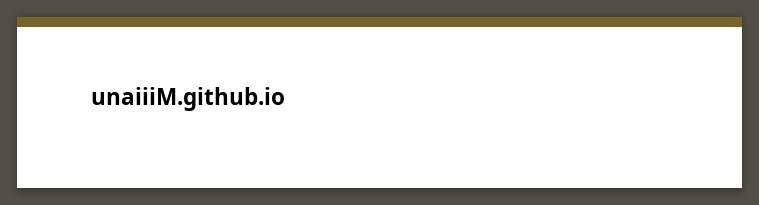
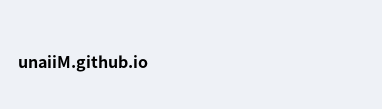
- unaiiiM.github.io
+ unaiiM.github.io

